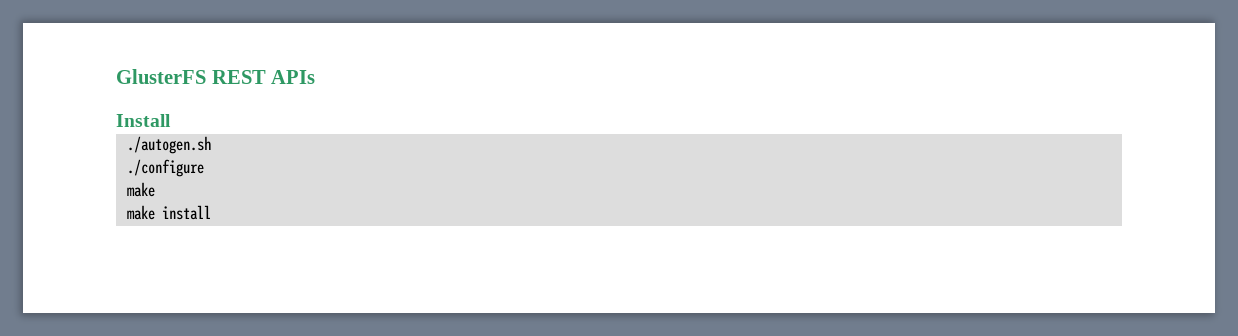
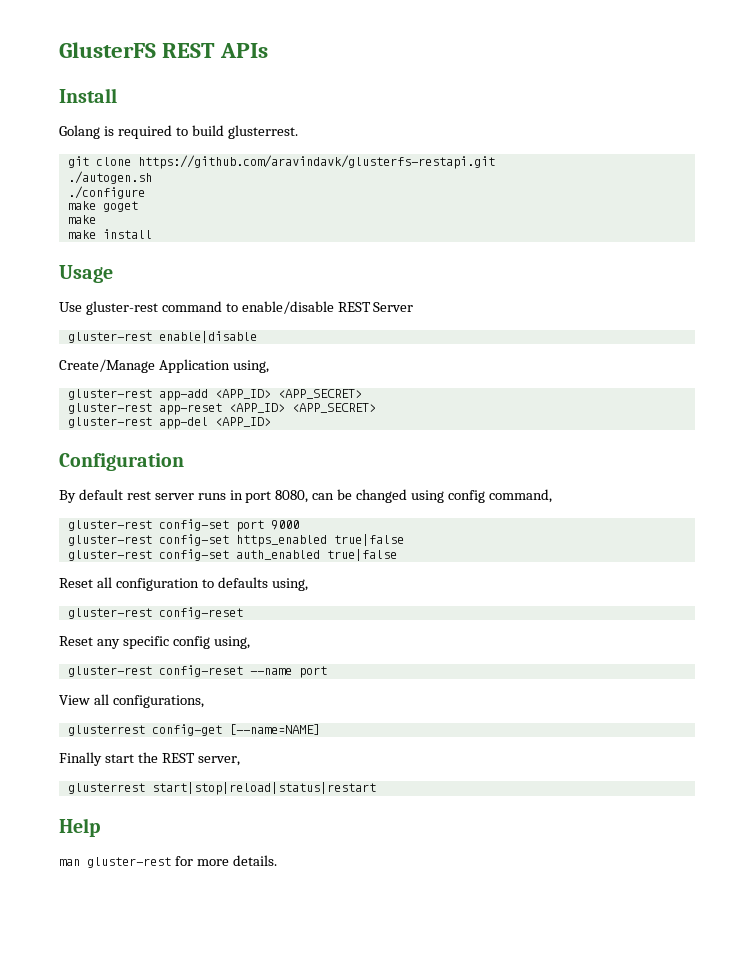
+ Golang is required to build glusterrest.
+ git clone https://github.com/aravindavk/glusterfs-restapi.git
+ make goget
+ Usage
+ Use gluster-rest command to enable/disable REST Server
+ gluster-rest enable|disable
+ Create/Manage Application using,
+ gluster-rest app-add <APP_ID> <APP_SECRET>
+ gluster-rest app-reset <APP_ID> <APP_SECRET>
+ gluster-rest app-del <APP_ID>
+ Configuration
+ By default rest server runs in port 8080, can be changed using config command,
+ gluster-rest config-set port 9000
+ gluster-rest config-set https_enabled true|false
+ gluster-rest config-set auth_enabled true|false
+ Reset all configuration to defaults using,
+ gluster-rest config-reset
+ Reset any specific config using,
+ gluster-rest config-reset --name port
+ View all configurations,
+ glusterrest config-get [--name=NAME]
+ Finally start the REST server,
+ glusterrest start|stop|reload|status|restart
+ Help
+ man gluster-rest for more details.

